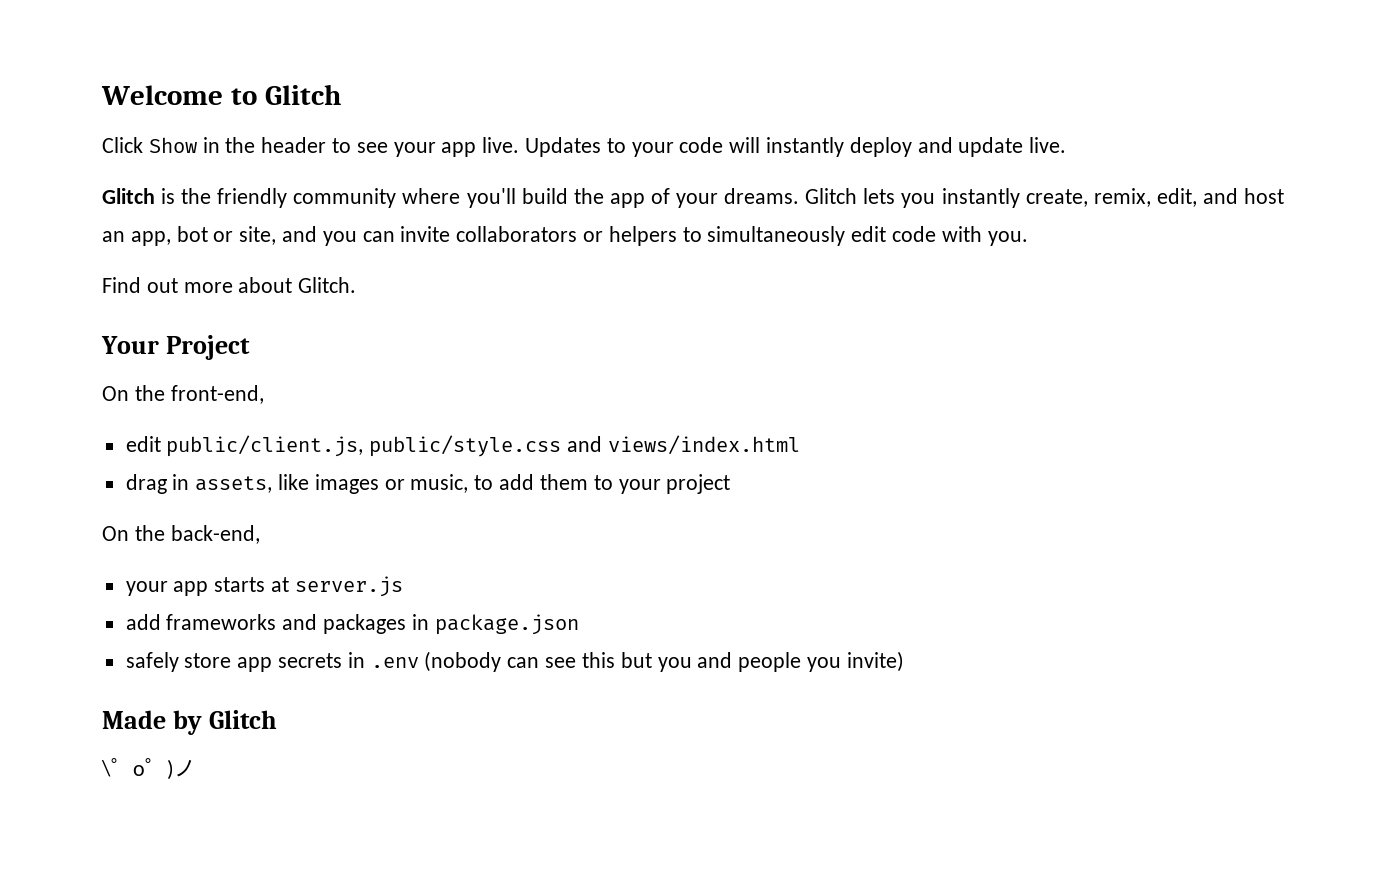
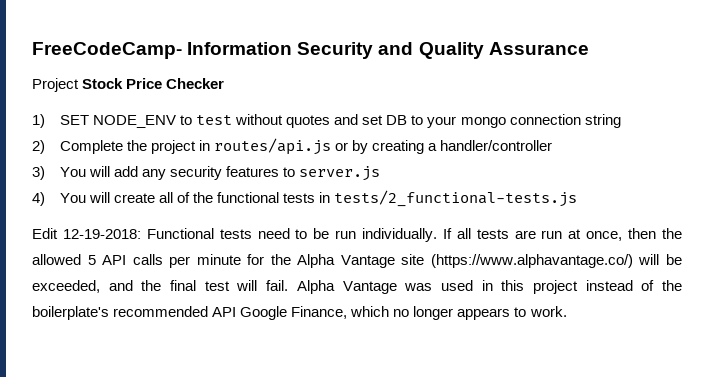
- Welcome to Glitch
- Click Show in the header to see your app live. Updates to your code will instantly deploy and update live.
- Glitch is the friendly community where you'll build the app of your dreams. Glitch lets you instantly create, remix, edit, and host an app, bot or site, and you can invite collaborators or helpers to simultaneously edit code with you.
- Find out more about Glitch.
- Your Project
- On the front-end,
- edit public/client.js, public/style.css and views/index.html
- drag in assets, like images or music, to add them to your project
- On the back-end,
- your app starts at server.js
- add frameworks and packages in package.json
- safely store app secrets in .env (nobody can see this but you and people you invite)
- Made by Glitch
- \゜o゜)ノ
+ FreeCodeCamp- Information Security and Quality Assurance
+ Project Stock Price Checker
+ 1) SET NODE_ENV to test without quotes and set DB to your mongo connection string
+ 2) Complete the project in routes/api.js or by creating a handler/controller
+ 3) You will add any security features to server.js
+ 4) You will create all of the functional tests in tests/2_functional-tests.js
+ Edit 12-19-2018: Functional tests need to be run individually. If all tests are run at once, then the allowed 5 API calls per minute for the Alpha Vantage site (https://www.alphavantage.co/) will be exceeded, and the final test will fail. Alpha Vantage was used in this project instead of the boilerplate's recommended API Google Finance, which no longer appears to work.

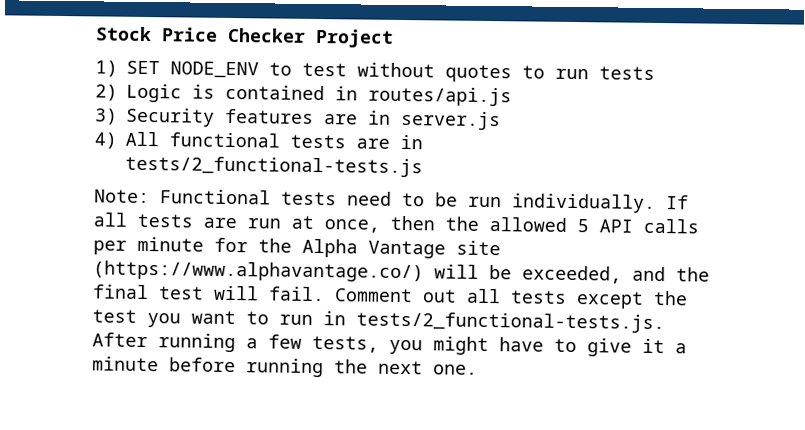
- FreeCodeCamp- Information Security and Quality Assurance
- Project Stock Price Checker
+ Stock Price Checker Project
- 1) SET NODE_ENV to test without quotes and set DB to your mongo connection string
- 2) Complete the project in routes/api.js or by creating a handler/controller
- 3) You will add any security features to server.js
- 4) You will create all of the functional tests in tests/2_functional-tests.js
+ 1) SET NODE_ENV to test without quotes to run tests
+ 2) Logic is contained in routes/api.js
+ 3) Security features are in server.js
+ 4) All functional tests are in tests/2_functional-tests.js
- Edit 12-19-2018: Functional tests need to be run individually.
+ Note: Functional tests need to be run individually.
- Alpha Vantage was used in this project instead of the boilerplate's recommended API Google Finance, which no longer appears to work.
+ Comment out all tests except the test you want to run in tests/2_functional-tests.js. After running a few tests, you might have to give it a minute before running the next one.

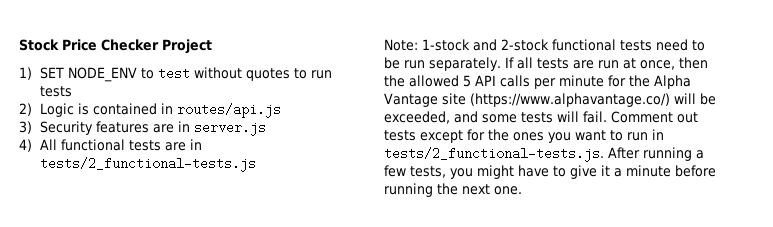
- Note: Functional tests need to be run individually.
+ Note: 1-stock and 2-stock functional tests need to be run separately.
- If all tests are run at once, then the allowed 5 API calls per minute for the Alpha Vantage site (https://www.alphavantage.co/) will be exceeded, and the final test will fail.
+ If all tests are run at once, then the allowed 5 API calls per minute for the Alpha Vantage site (https://www.alphavantage.co/) will be exceeded, and some tests will fail.
- Comment out all tests except the test you want to run in tests/2_functional-tests.js. After running a few tests, you might have to give it a minute before running the next one.
+ Comment out tests except for the ones you want to run in tests/2_functional-tests.js. After running a few tests, you might have to give it a minute before running the next one.

